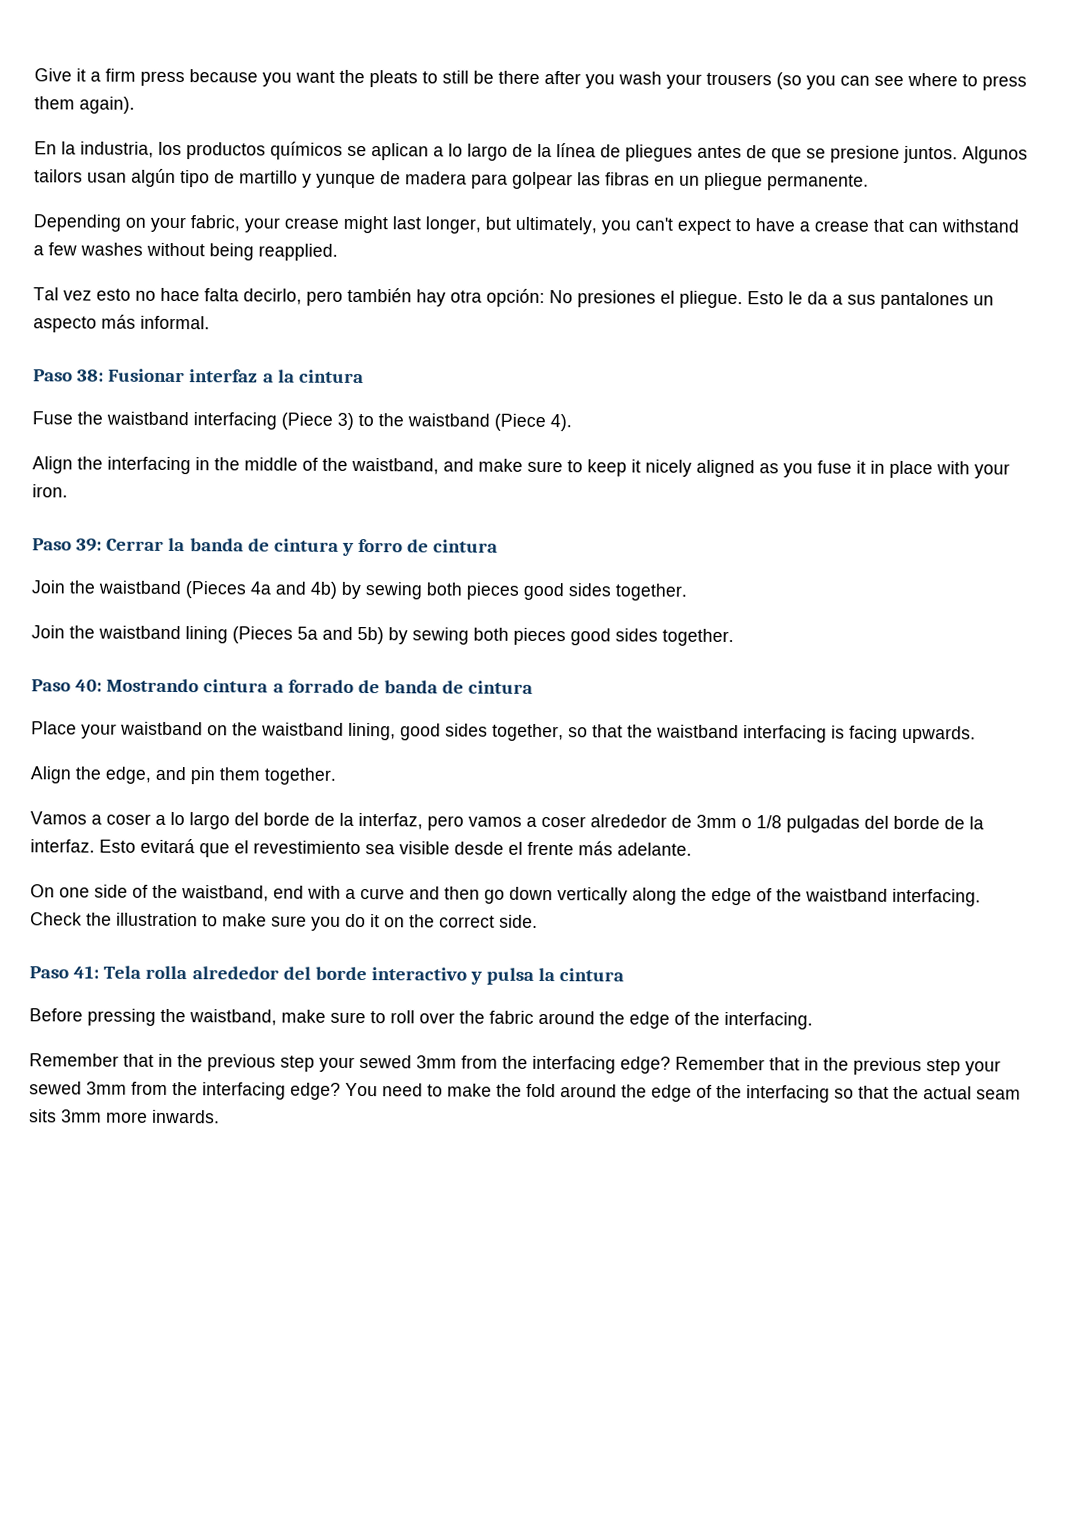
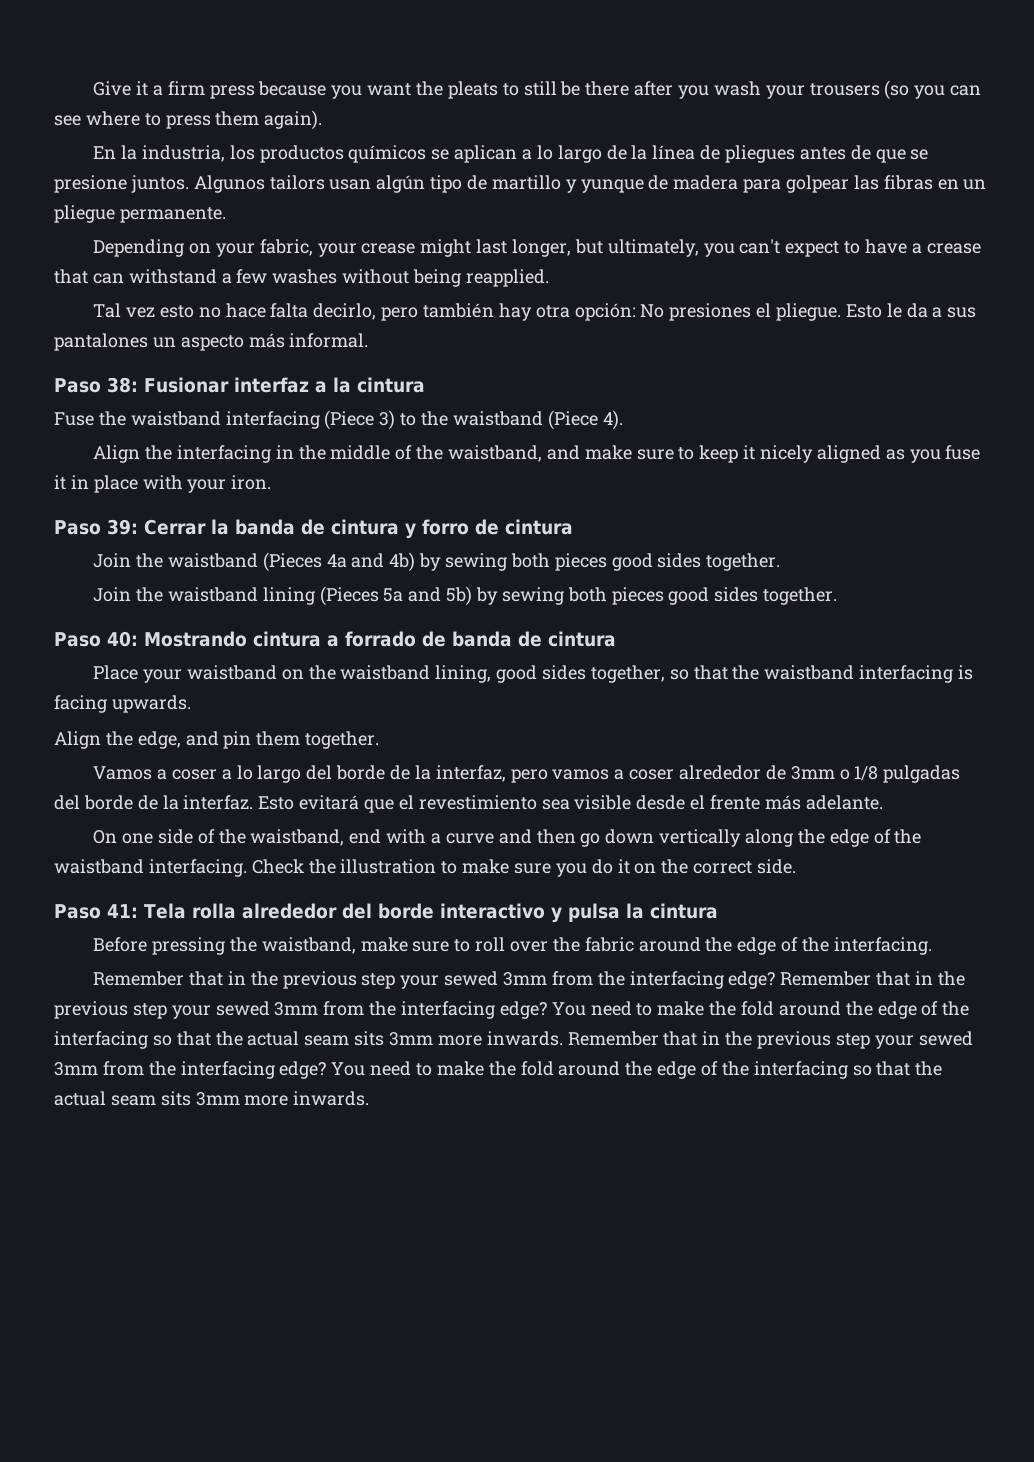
- You need to make the fold around the edge of the interfacing so that the actual seam sits 3mm more inwards.
+ You need to make the fold around the edge of the interfacing so that the actual seam sits 3mm more inwards. Remember that in the previous step your sewed 3mm from the interfacing edge? You need to make the fold around the edge of the interfacing so that the actual seam sits 3mm more inwards.

